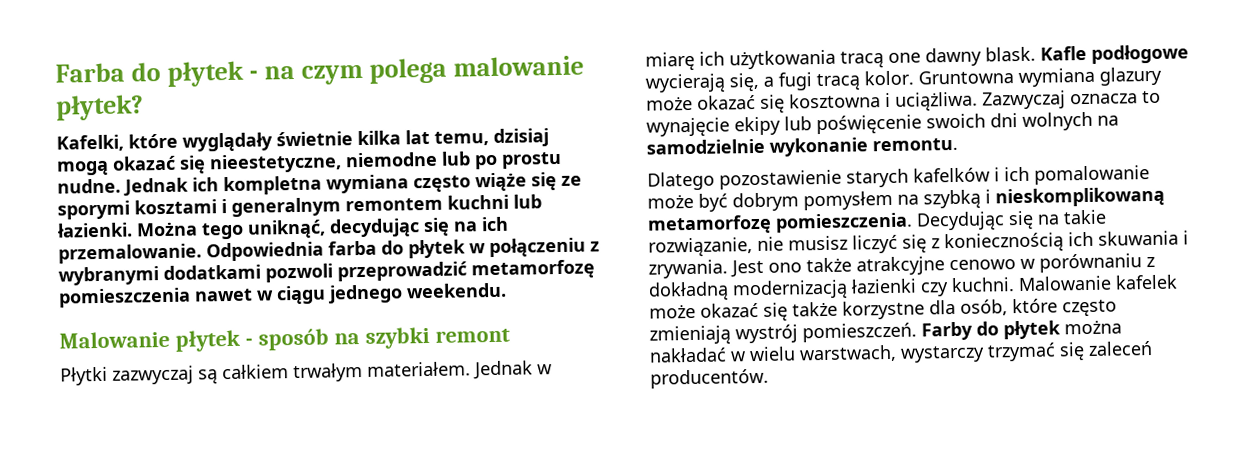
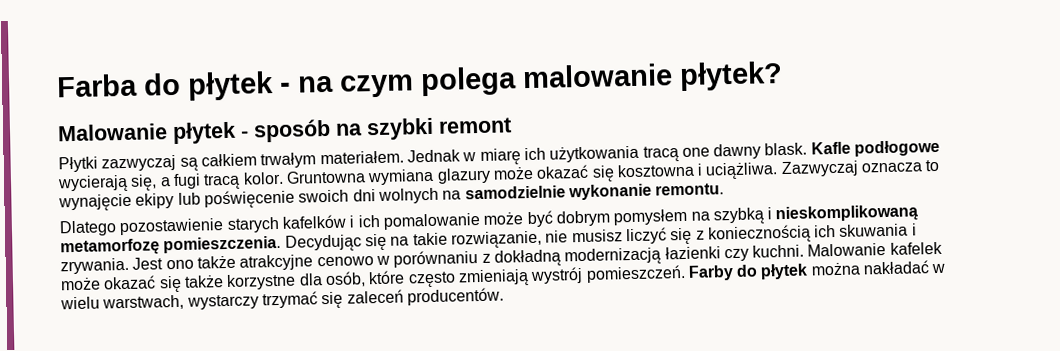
- Kafelki, które wyglądały świetnie kilka lat temu, dzisiaj mogą okazać się nieestetyczne, niemodne lub po prostu nudne. Jednak ich kompletna wymiana często wiąże się ze sporymi kosztami i generalnym remontem kuchni lub łazienki. Można tego uniknąć, decydując się na ich przemalowanie. Odpowiednia farba do płytek w połączeniu z wybranymi dodatkami pozwoli przeprowadzić metamorfozę pomieszczenia nawet w ciągu jednego weekendu.

